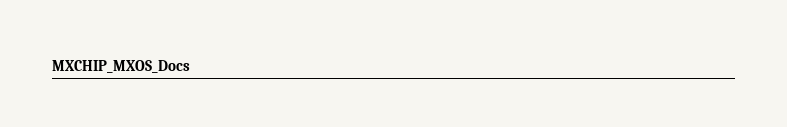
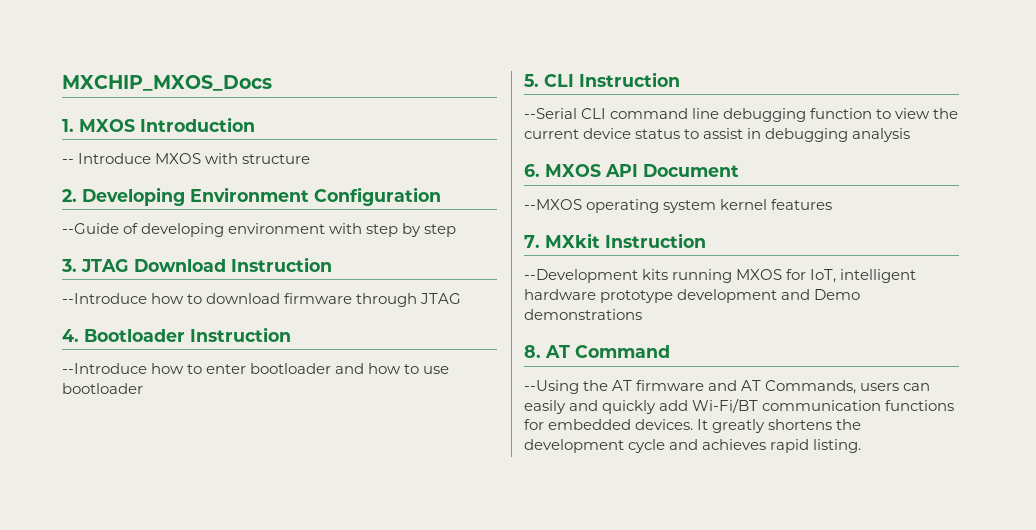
+ 1. MXOS Introduction
+ -- Introduce MXOS with structure
+ 2. Developing Environment Configuration
+ --Guide of developing environment with step by step
+ 3. JTAG Download Instruction
+ --Introduce how to download firmware through JTAG
+ 4. Bootloader Instruction
+ --Introduce how to enter bootloader and how to use bootloader
+ 5. CLI Instruction
+ --Serial CLI command line debugging function to view the current device status to assist in debugging analysis
+ 6. MXOS API Document
+ --MXOS operating system kernel features
+ 7. MXkit Instruction
+ --Development kits running MXOS for IoT, intelligent hardware prototype development and Demo demonstrations
+ 8. AT Command
+ --Using the AT firmware and AT Commands, users can easily and quickly add Wi-Fi/BT communication functions for embedded devices. It greatly shortens the development cycle and achieves rapid listing.

